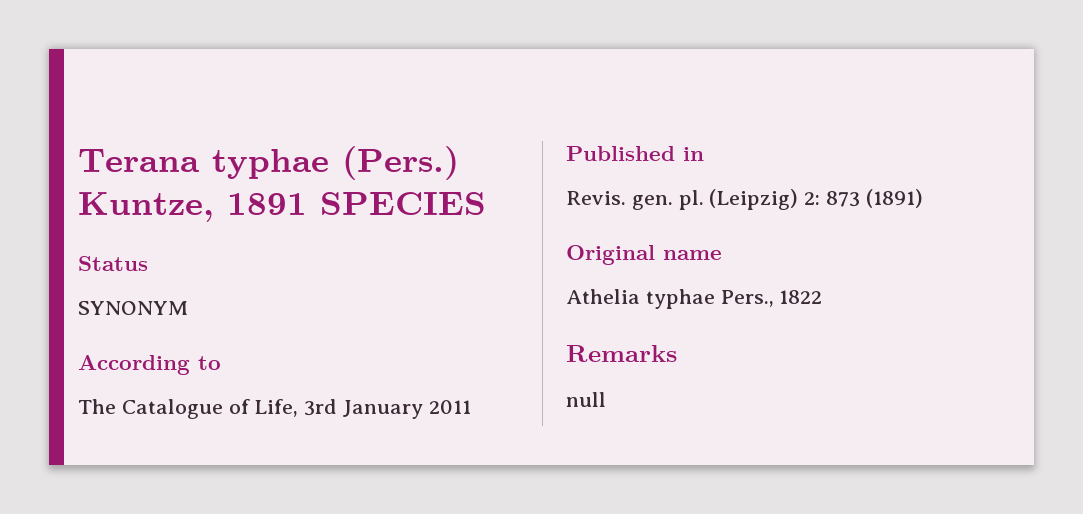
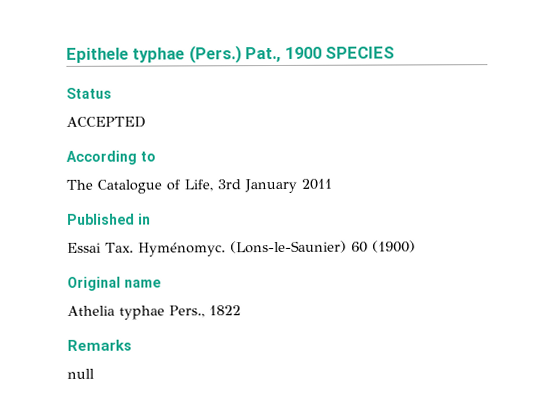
- Terana typhae (Pers.)
+ Epithele typhae (Pers.)
- Kuntze, 1891 SPECIES
+ Pat., 1900 SPECIES
- SYNONYM
+ ACCEPTED
- Revis. gen. pl. (Leipzig) 2: 873 (1891)
+ Essai Tax. Hyménomyc. (Lons-le-Saunier) 60 (1900)

